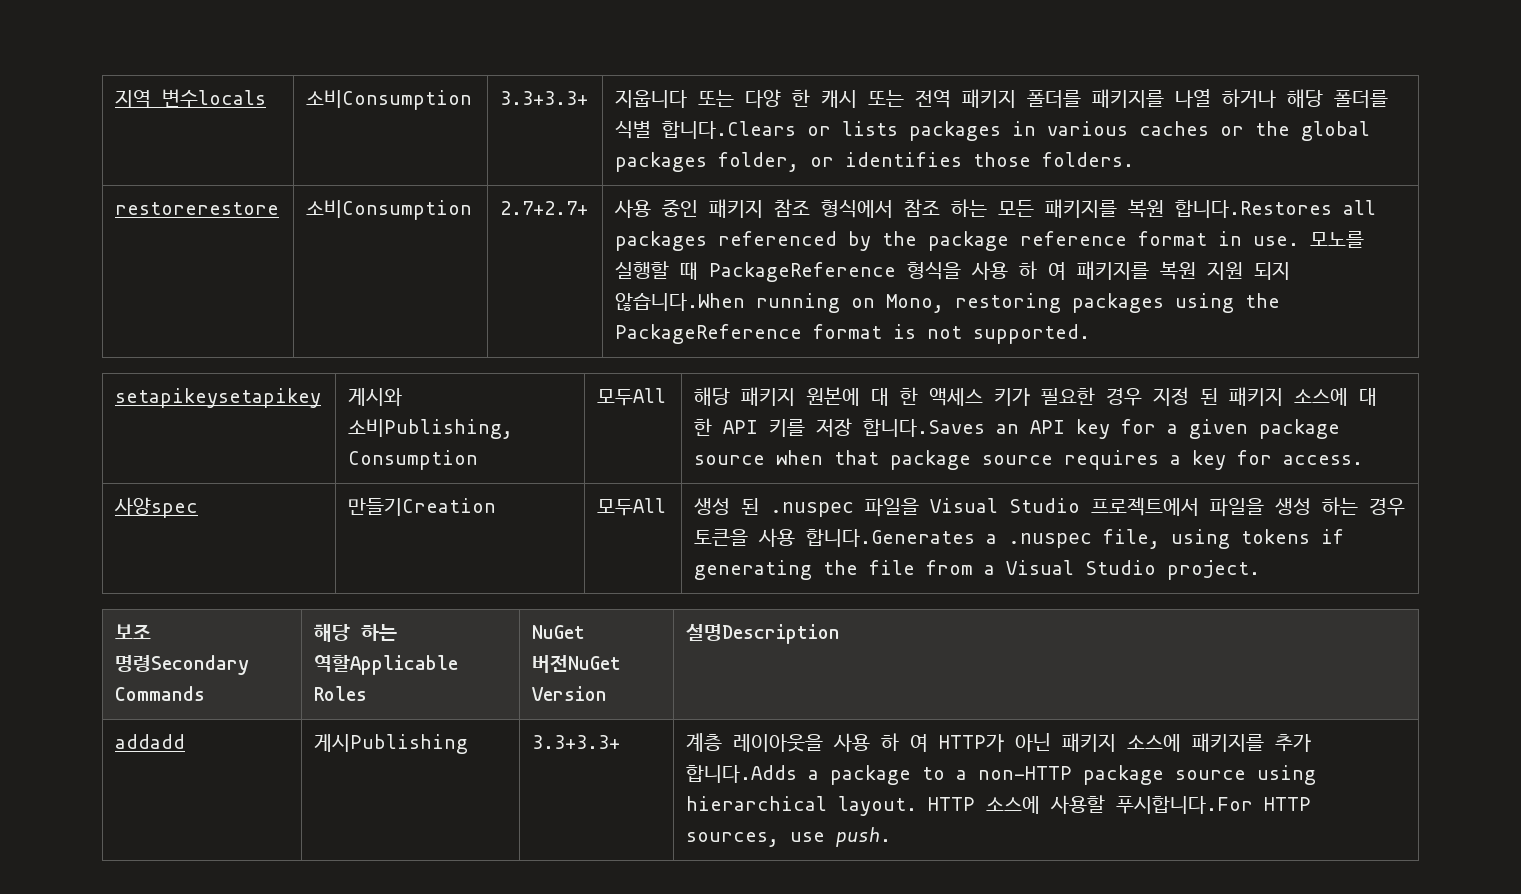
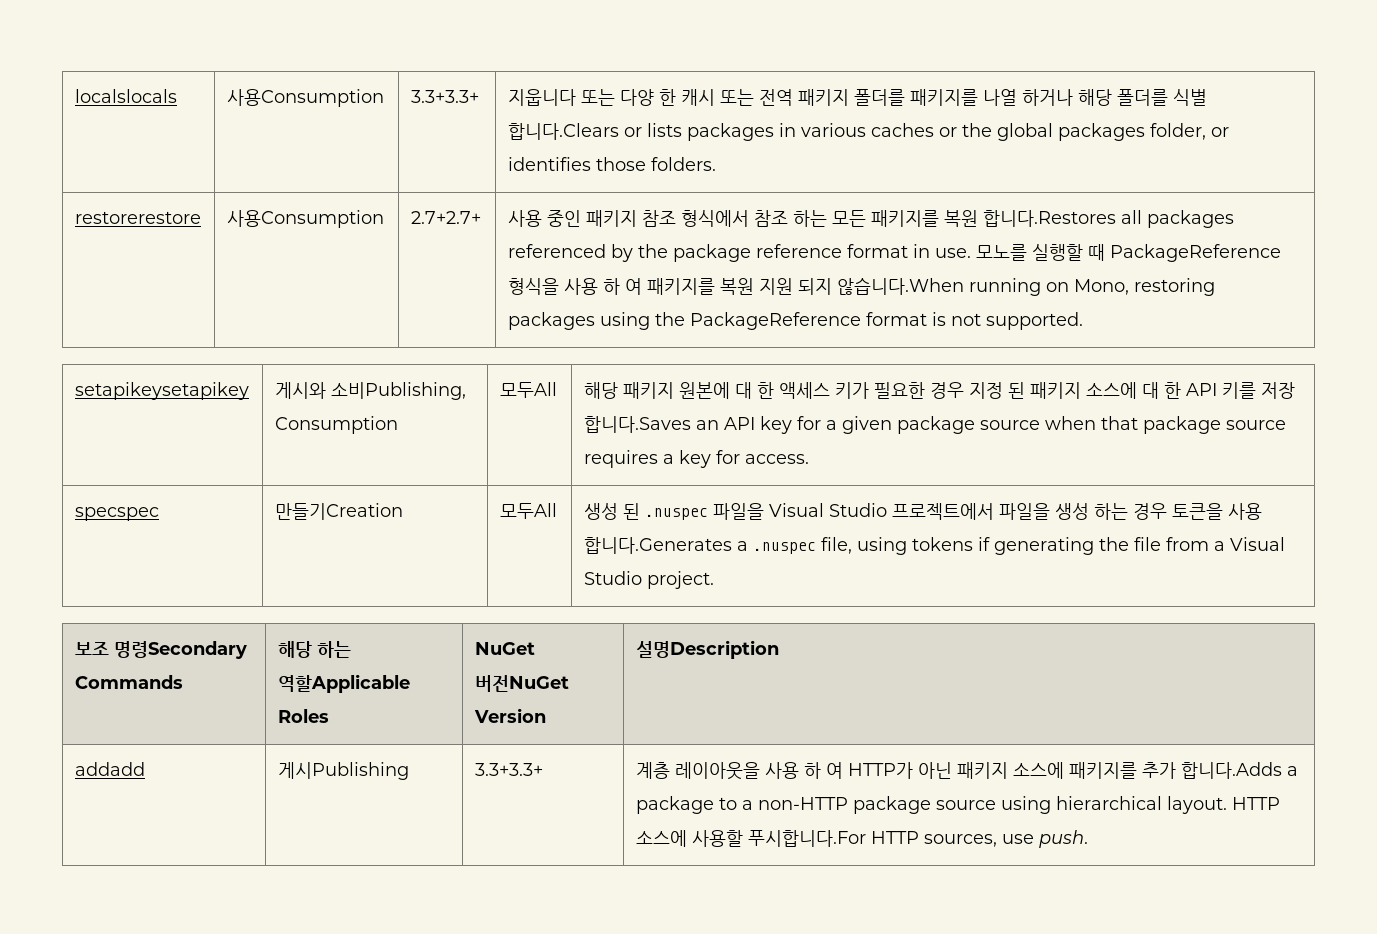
- 지역 변수locals | 소비Consumption | 3.3+3.3+ | 지웁니다 또는 다양 한 캐시 또는 전역 패키지 폴더를 패키지를 나열 하거나 해당 폴더를 식별 합니다.Clears or lists packages in various caches or the global packages folder, or identifies those folders.
+ localslocals | 사용Consumption | 3.3+3.3+ | 지웁니다 또는 다양 한 캐시 또는 전역 패키지 폴더를 패키지를 나열 하거나 해당 폴더를 식별 합니다.Clears or lists packages in various caches or the global packages folder, or identifies those folders.
- restorerestore | 소비Consumption
+ restorerestore | 사용Consumption
- 사양spec | 만들기Creation | 모두All | 생성 된 .nuspec 파일을 Visual Studio 프로젝트에서 파일을 생성 하는 경우 토큰을 사용 합니다.Generates a .nuspec file, using tokens if generating the file from a Visual Studio project.
+ specspec | 만들기Creation | 모두All | 생성 된 .nuspec 파일을 Visual Studio 프로젝트에서 파일을 생성 하는 경우 토큰을 사용 합니다.Generates a .nuspec file, using tokens if generating the file from a Visual Studio project.

